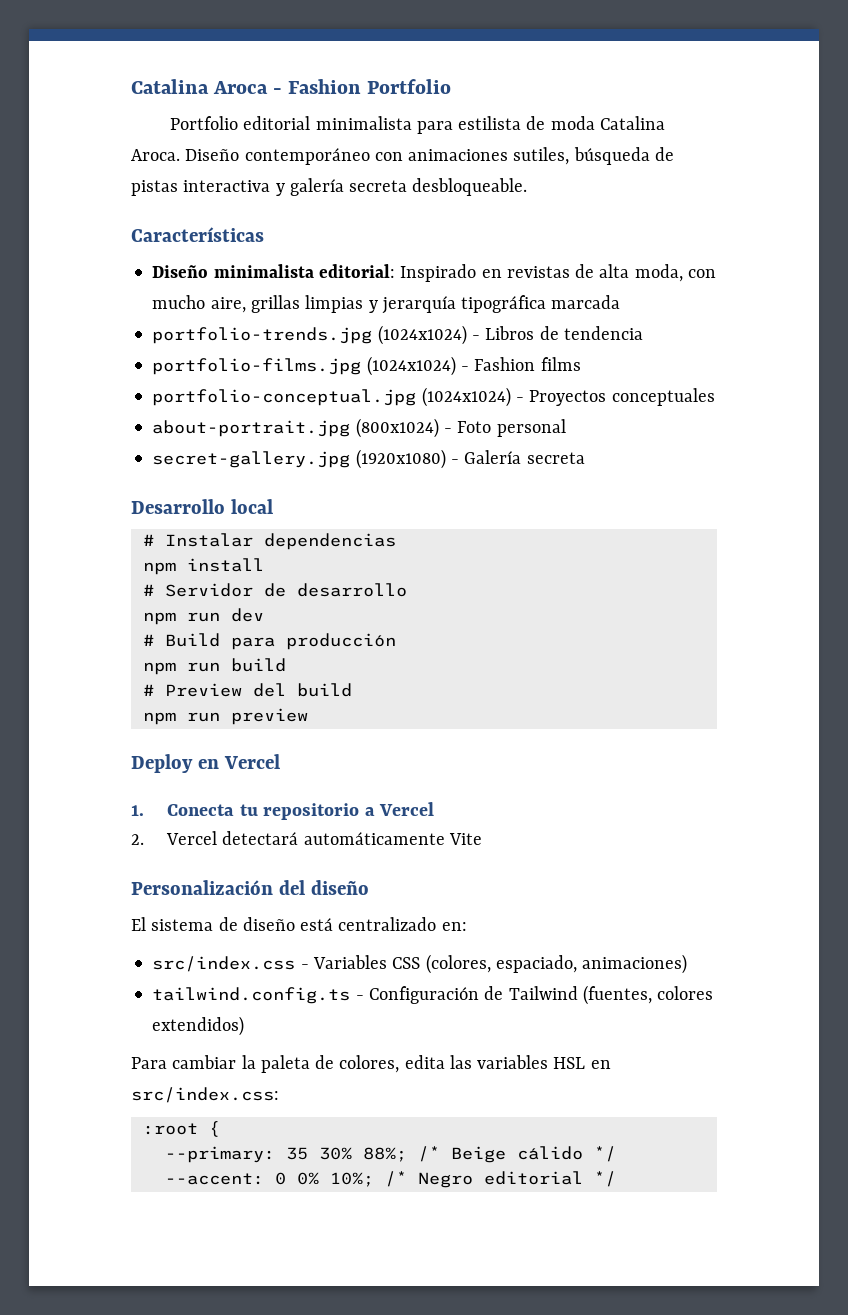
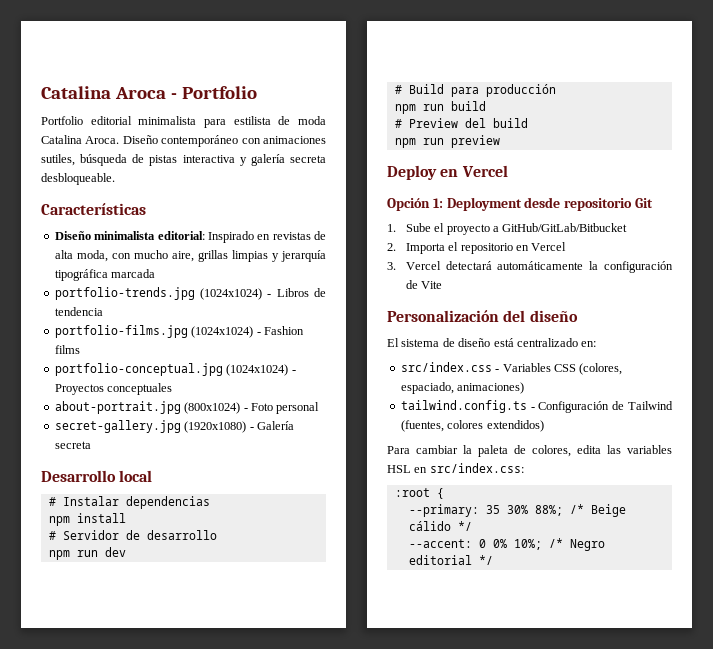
- Catalina Aroca - Fashion Portfolio
+ Catalina Aroca - Portfolio
- 1. Conecta tu repositorio a Vercel
- 2. Vercel detectará automáticamente Vite
+ Opción 1: Deployment desde repositorio Git
+ 1. Sube el proyecto a GitHub/GitLab/Bitbucket
+ 2. Importa el repositorio en Vercel
+ 3. Vercel detectará automáticamente la configuración de Vite

